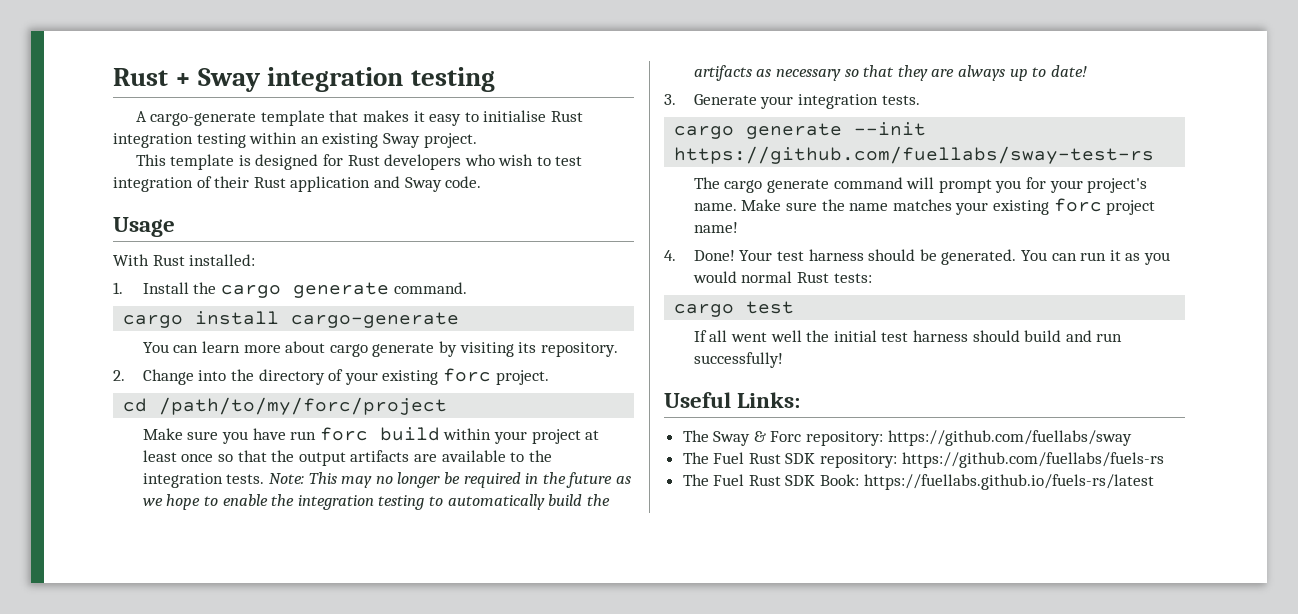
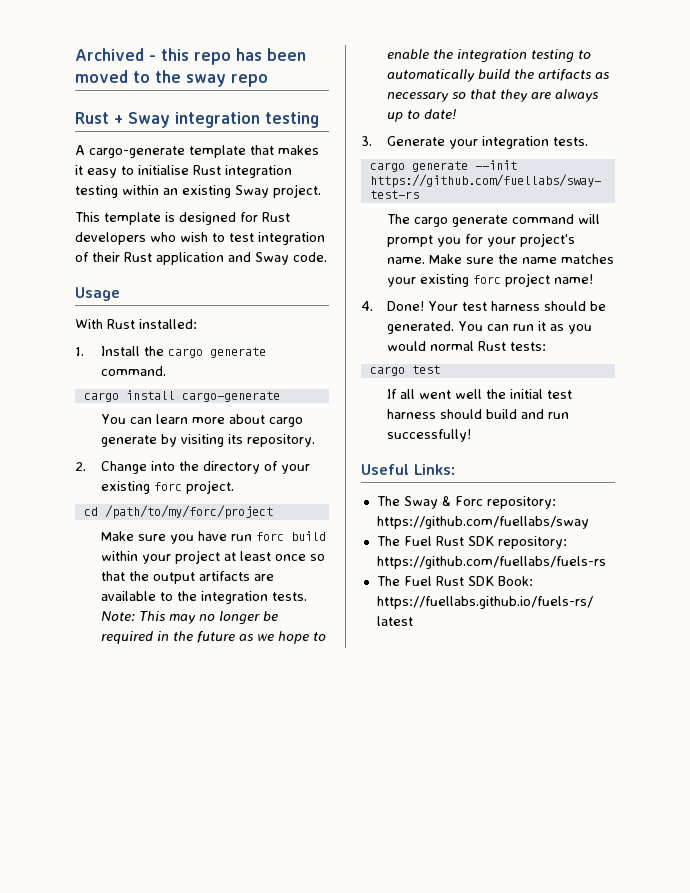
+ Archived - this repo has been moved to the sway repo

